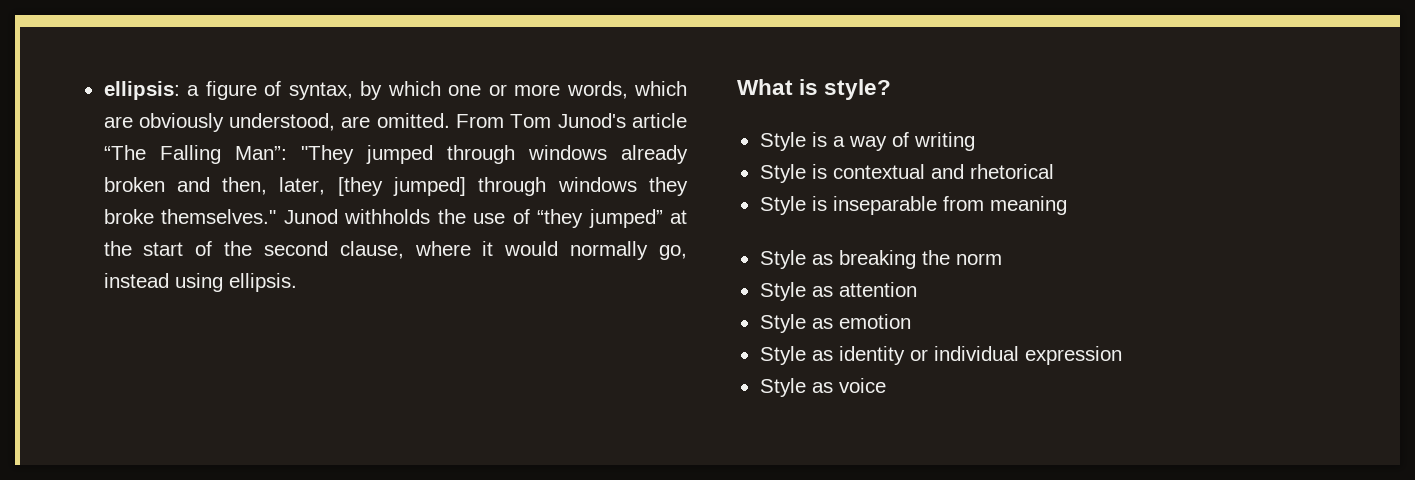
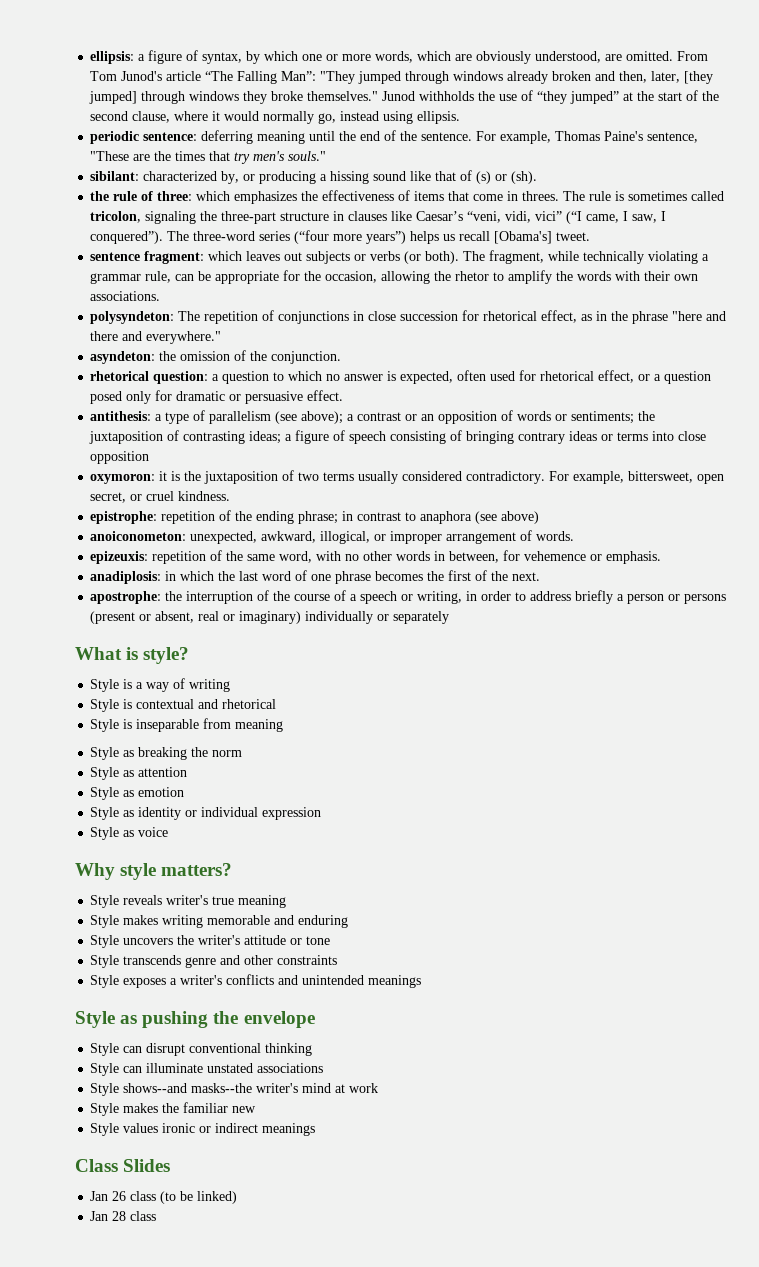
+ periodic sentence: deferring meaning until the end of the sentence. For example, Thomas Paine's sentence, "These are the times that try men's souls."
+ sibilant: characterized by, or producing a hissing sound like that of (s) or (sh).
+ the rule of three: which emphasizes the effectiveness of items that come in threes. The rule is sometimes called tricolon, signaling the three-part structure in clauses like Caesar’s “veni, vidi, vici” (“I came, I saw, I conquered”). The three-word series (“four more years”) helps us recall [Obama's] tweet.
+ sentence fragment: which leaves out subjects or verbs (or both). The fragment, while technically violating a grammar rule, can be appropriate for the occasion, allowing the rhetor to amplify the words with their own associations.
+ polysyndeton: The repetition of conjunctions in close succession for rhetorical effect, as in the phrase "here and there and everywhere."
+ asyndeton: the omission of the conjunction.
+ rhetorical question: a question to which no answer is expected, often used for rhetorical effect, or a question posed only for dramatic or persuasive effect.
+ antithesis: a type of parallelism (see above); a contrast or an opposition of words or sentiments; the juxtaposition of contrasting ideas; a figure of speech consisting of bringing contrary ideas or terms into close opposition
+ oxymoron: it is the juxtaposition of two terms usually considered contradictory. For example, bittersweet, open secret, or cruel kindness.
+ epistrophe: repetition of the ending phrase; in contrast to anaphora (see above)
+ anoiconometon: unexpected, awkward, illogical, or improper arrangement of words.
+ epizeuxis: repetition of the same word, with no other words in between, for vehemence or emphasis.
+ anadiplosis: in which the last word of one phrase becomes the first of the next.
+ apostrophe: the interruption of the course of a speech or writing, in order to address briefly a person or persons (present or absent, real or imaginary) individually or separately
+ Why style matters?
+ Style reveals writer's true meaning
+ Style makes writing memorable and enduring
+ Style uncovers the writer's attitude or tone
+ Style transcends genre and other constraints
+ Style exposes a writer's conflicts and unintended meanings
+ Style as pushing the envelope
+ Style can disrupt conventional thinking
+ Style can illuminate unstated associations
+ Style shows--and masks--the writer's mind at work
+ Style makes the familiar new
+ Style values ironic or indirect meanings
+ Class Slides
+ Jan 26 class (to be linked)
+ Jan 28 class

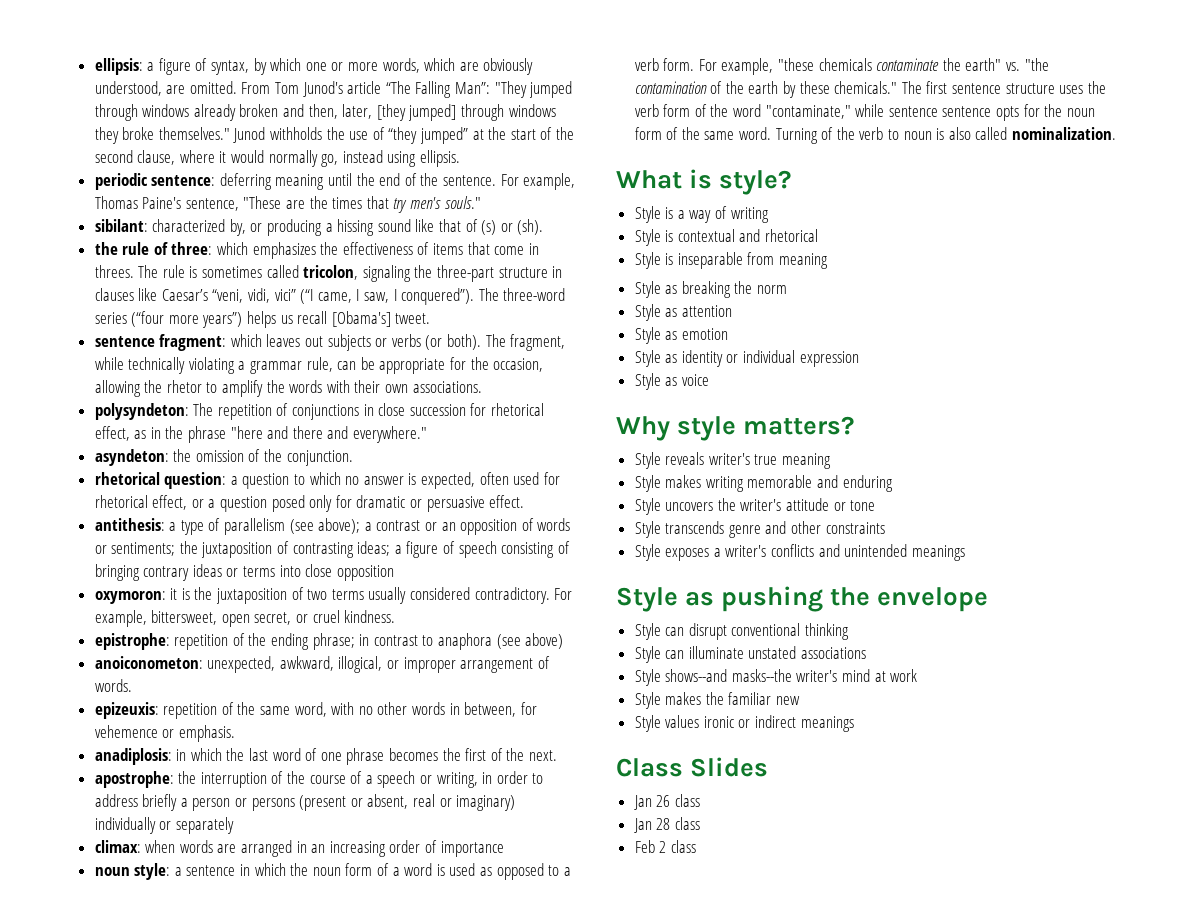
+ climax: when words are arranged in an increasing order of importance
+ noun style: a sentence in which the noun form of a word is used as opposed to a verb form. For example, "these chemicals contaminate the earth" vs. "the contamination of the earth by these chemicals." The first sentence structure uses the verb form of the word "contaminate," while sentence sentence opts for the noun form of the same word. Turning of the verb to noun is also called nominalization.
- Jan 26 class (to be linked)
+ Jan 26 class
+ Feb 2 class

